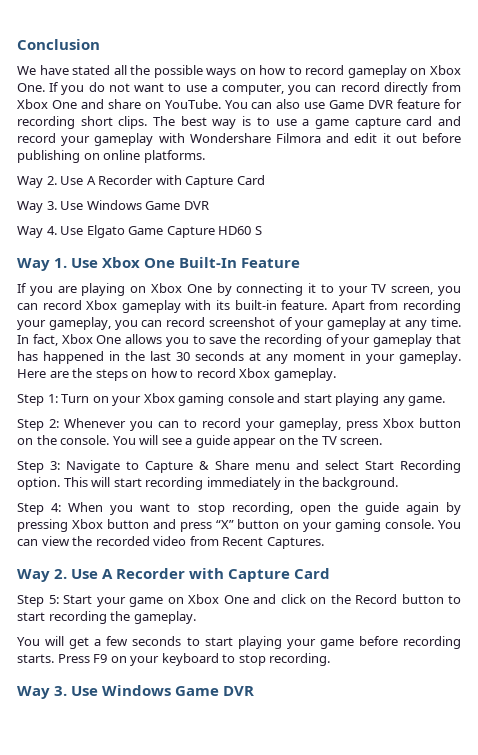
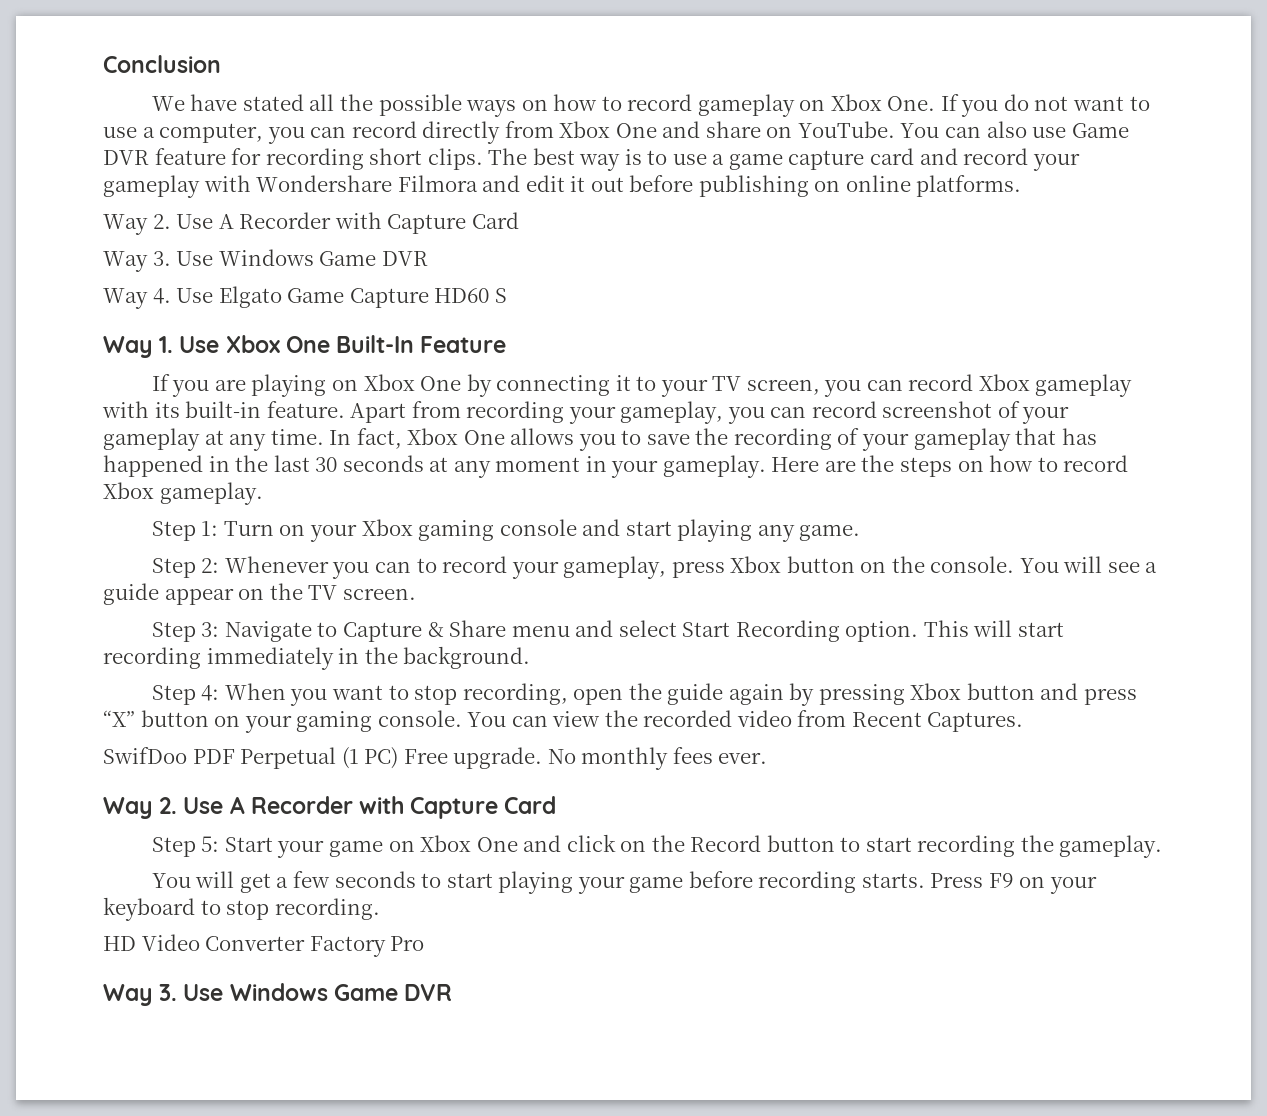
+ SwifDoo PDF Perpetual (1 PC) Free upgrade. No monthly fees ever.
+ HD Video Converter Factory Pro

